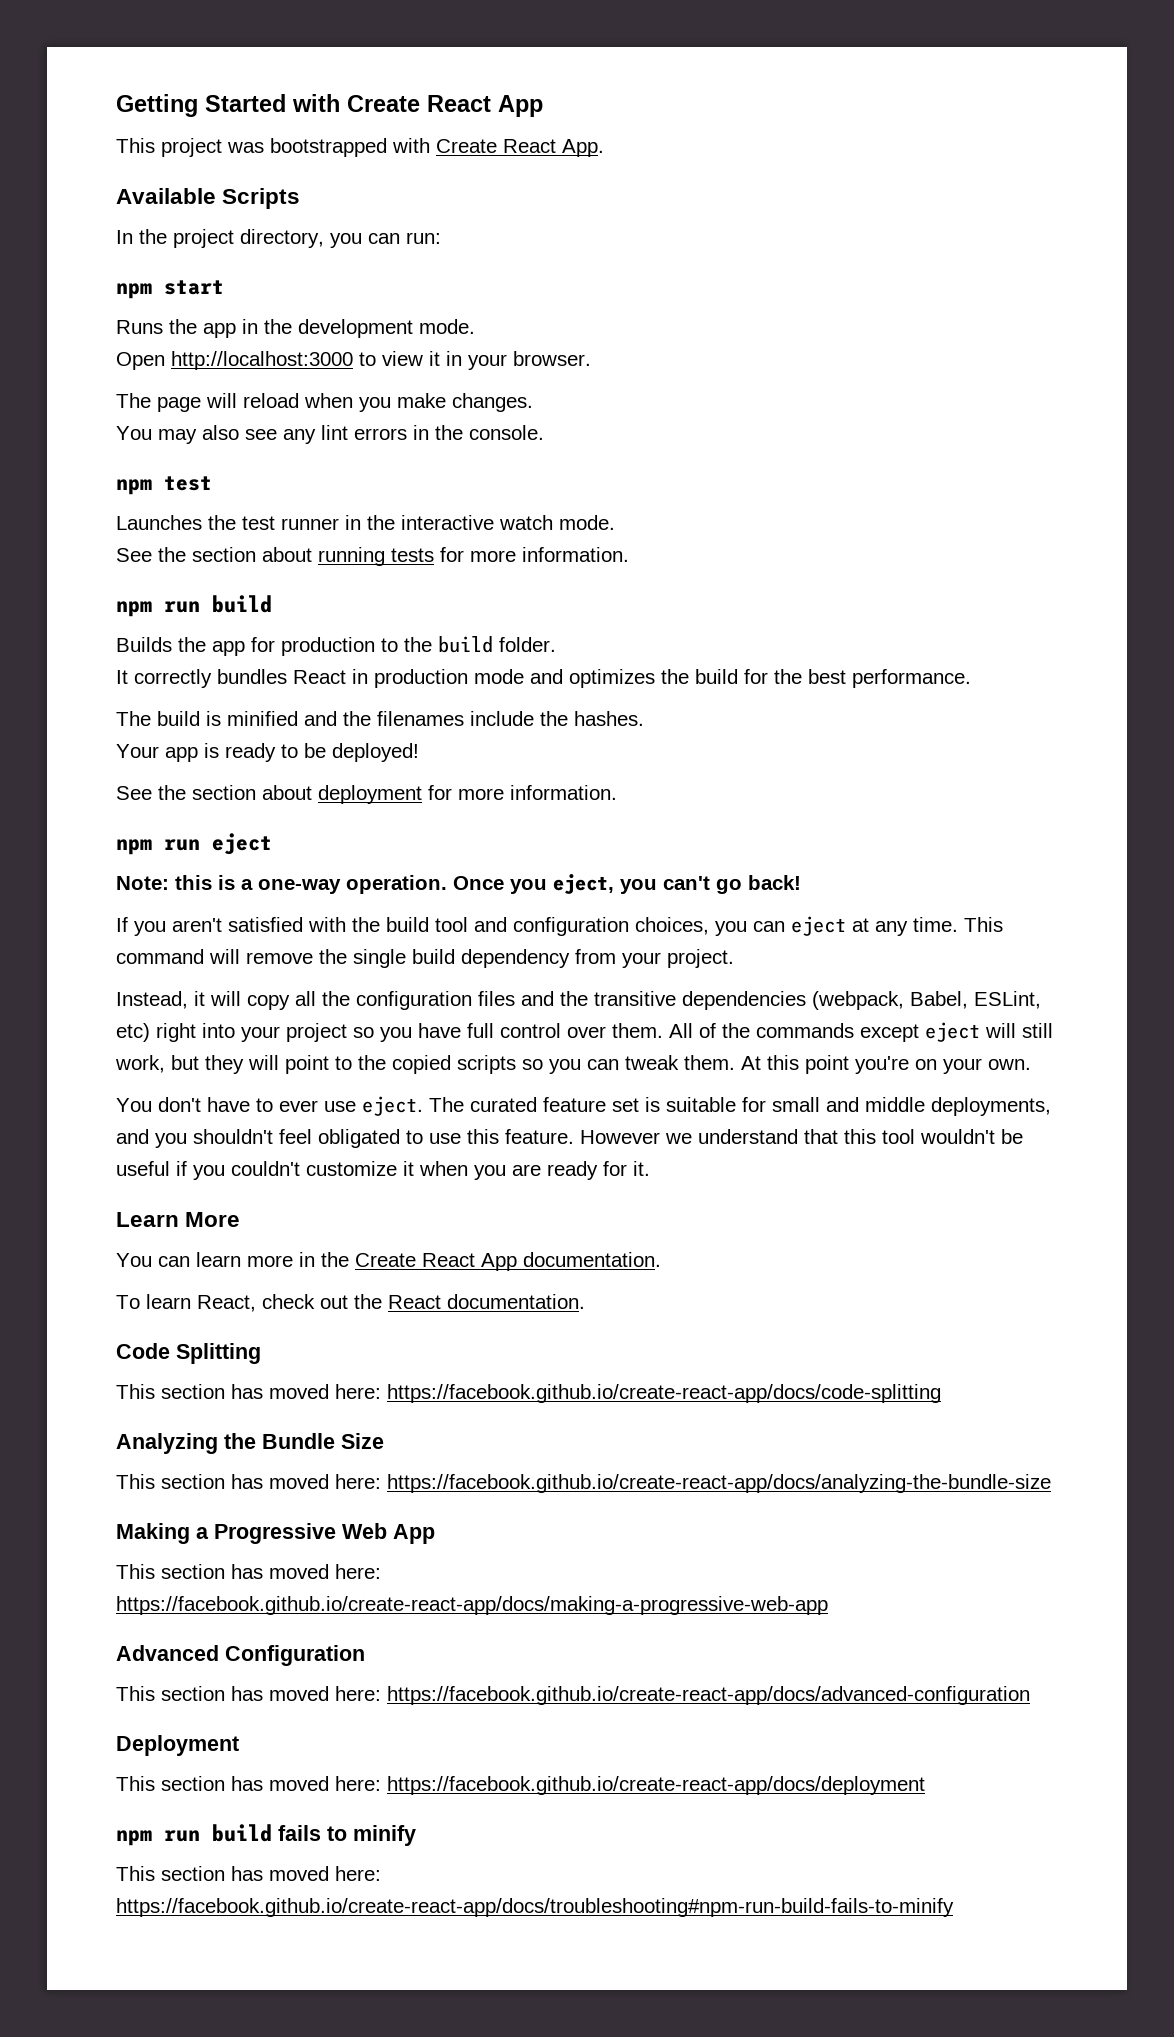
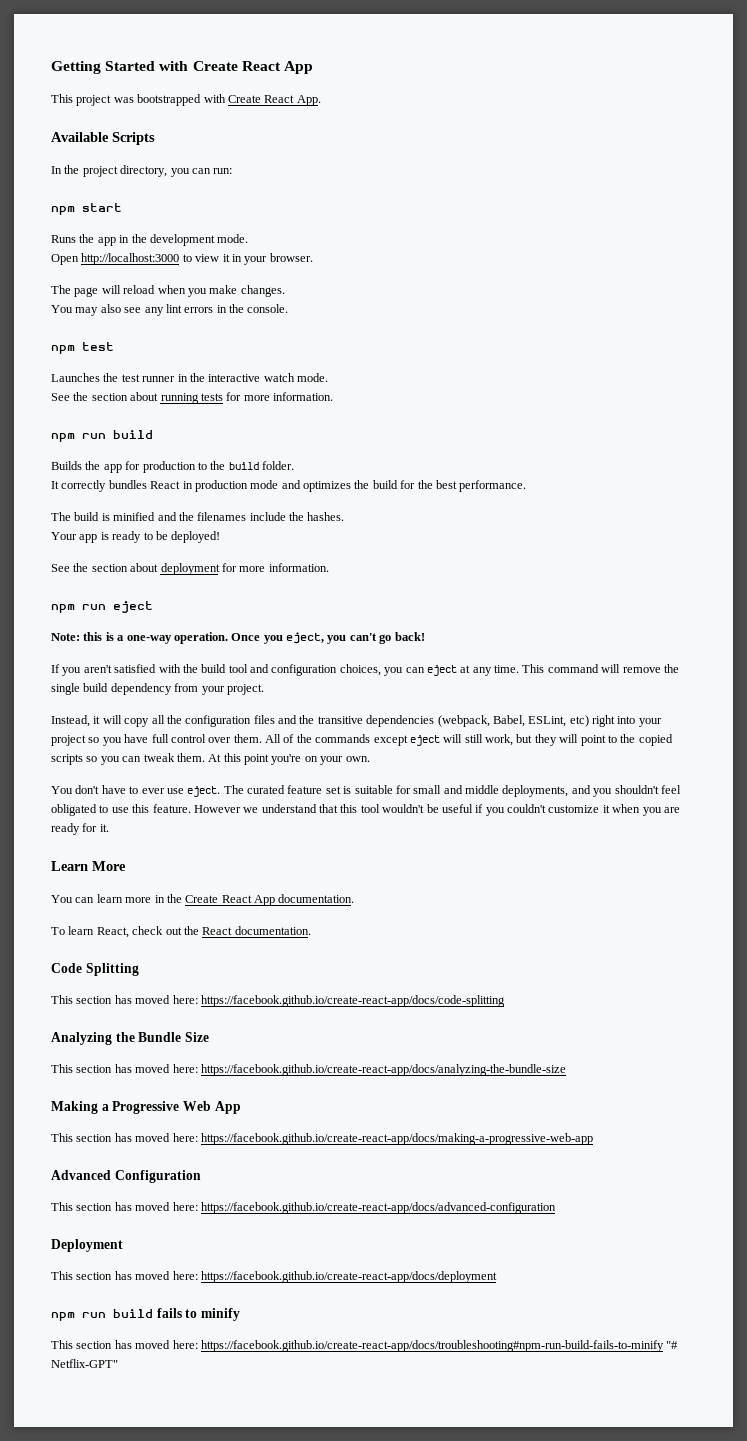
- This section has moved here: https://facebook.github.io/create-react-app/docs/troubleshooting#npm-run-build-fails-to-minify
+ This section has moved here: https://facebook.github.io/create-react-app/docs/troubleshooting#npm-run-build-fails-to-minify "# Netflix-GPT"

